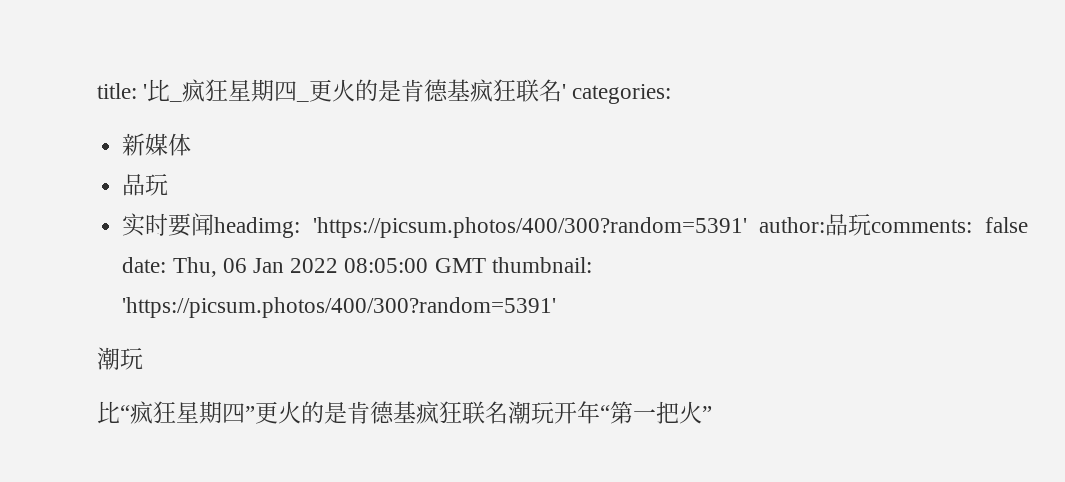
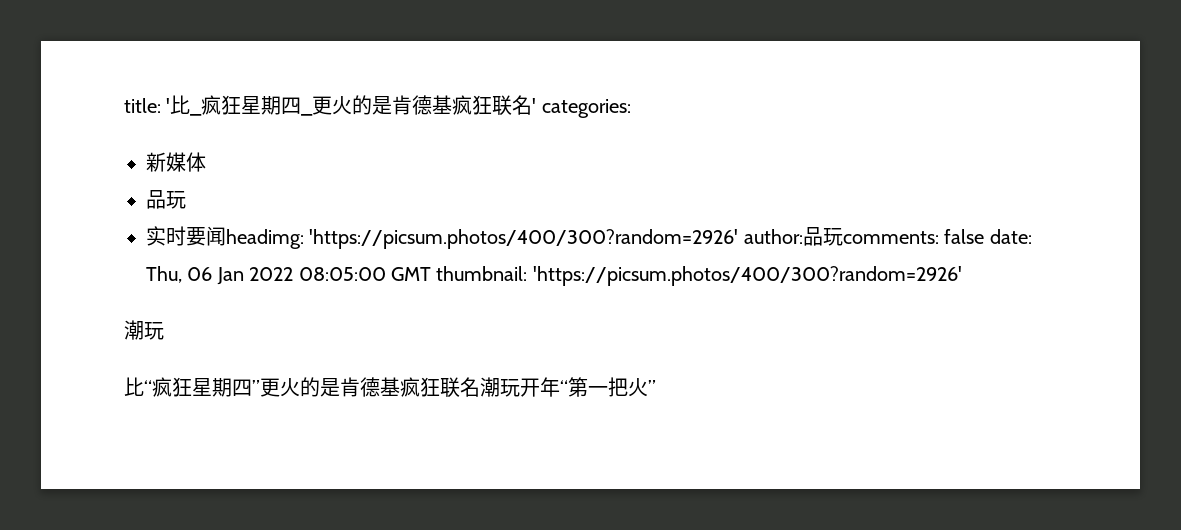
- 实时要闻headimg: 'https://picsum.photos/400/300?random=5391' author:品玩comments: false date: Thu, 06 Jan 2022 08:05:00 GMT thumbnail: 'https://picsum.photos/400/300?random=5391'
+ 实时要闻headimg: 'https://picsum.photos/400/300?random=2926' author:品玩comments: false date: Thu, 06 Jan 2022 08:05:00 GMT thumbnail: 'https://picsum.photos/400/300?random=2926'

